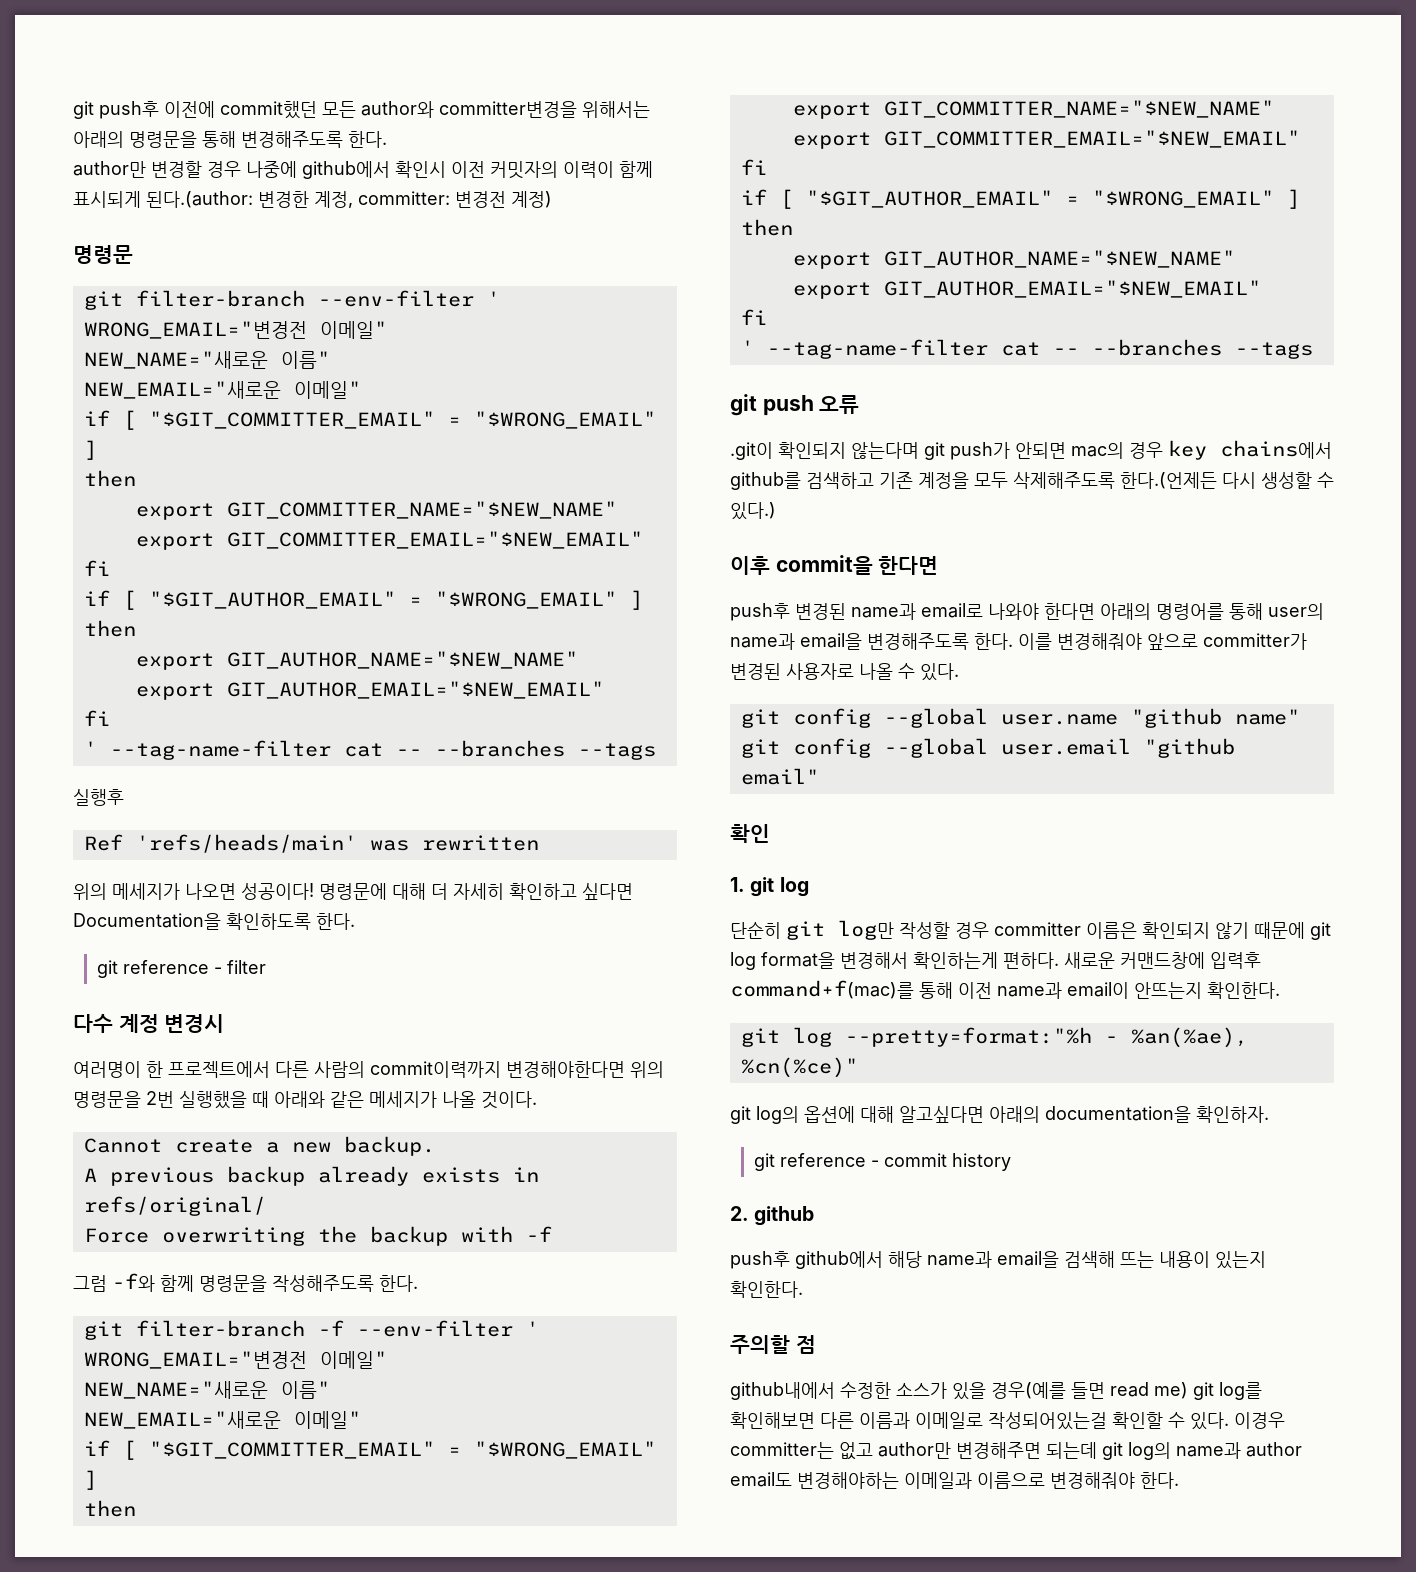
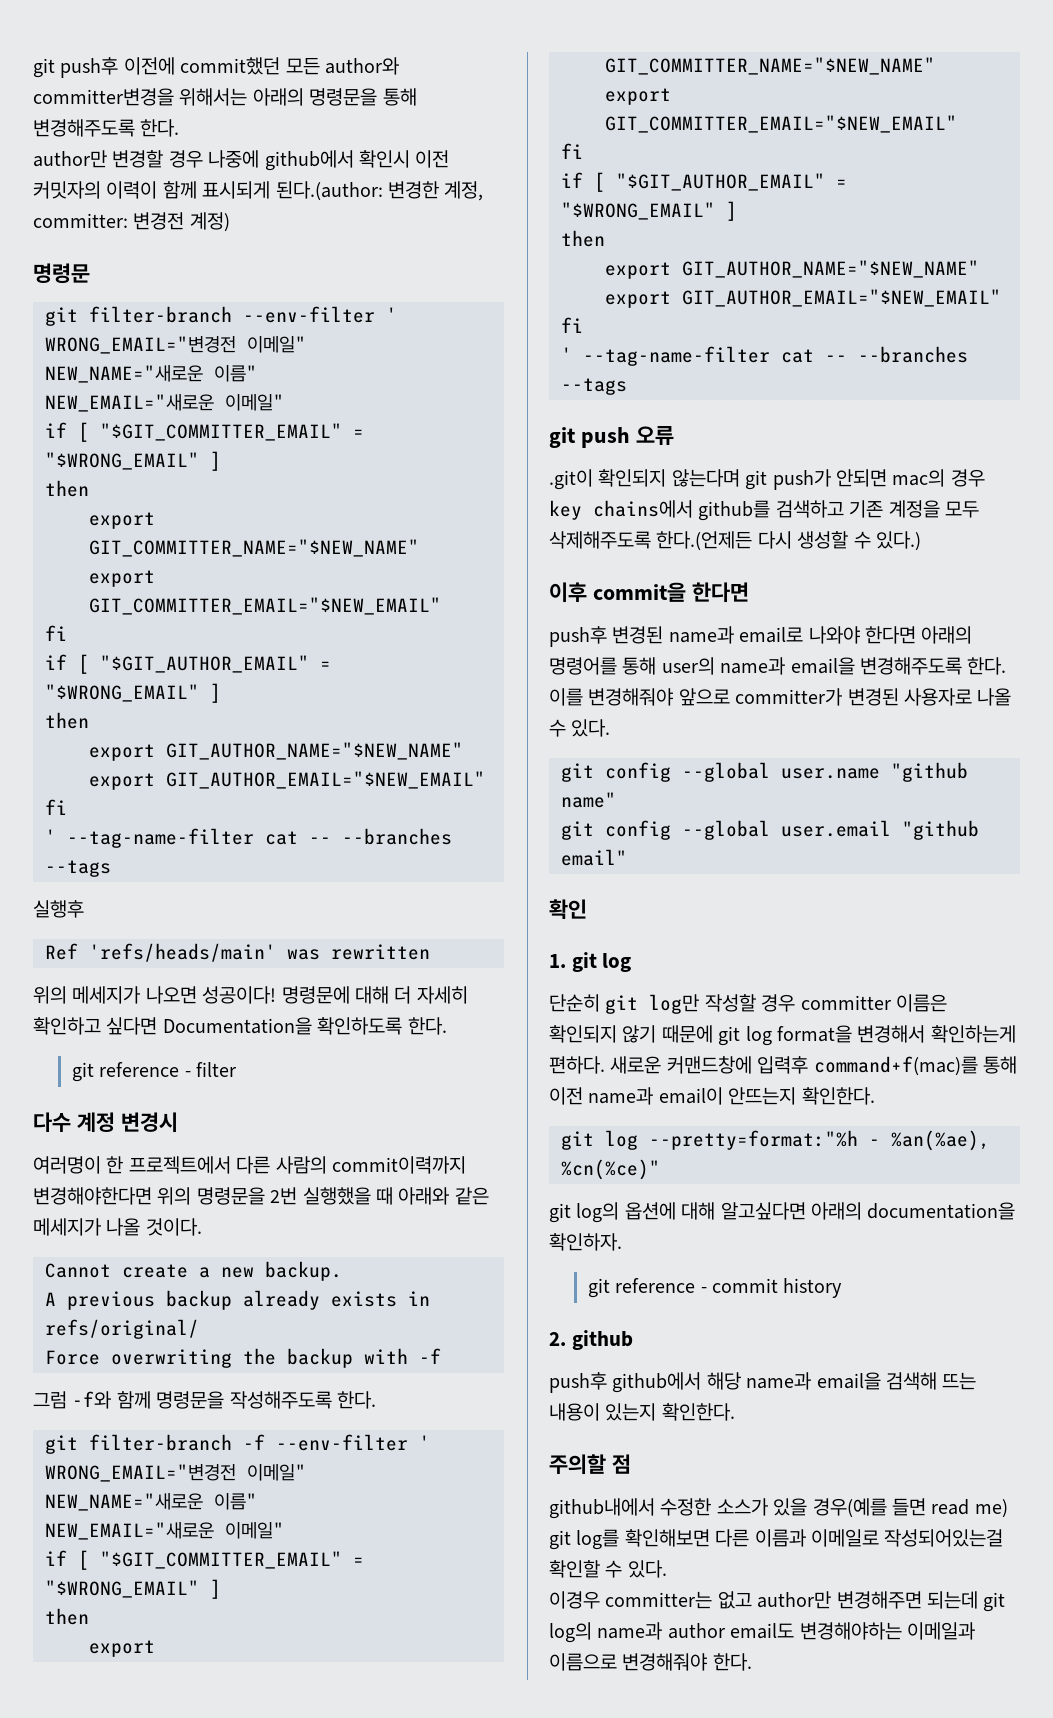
- github내에서 수정한 소스가 있을 경우(예를 들면 read me) git log를 확인해보면 다른 이름과 이메일로 작성되어있는걸 확인할 수 있다. 이경우 committer는 없고 author만 변경해주면 되는데 git log의 name과 author email도 변경해야하는 이메일과 이름으로 변경해줘야 한다.
+ github내에서 수정한 소스가 있을 경우(예를 들면 read me) git log를 확인해보면 다른 이름과 이메일로 작성되어있는걸 확인할 수 있다.
+ 이경우 committer는 없고 author만 변경해주면 되는데 git log의 name과 author email도 변경해야하는 이메일과 이름으로 변경해줘야 한다.

